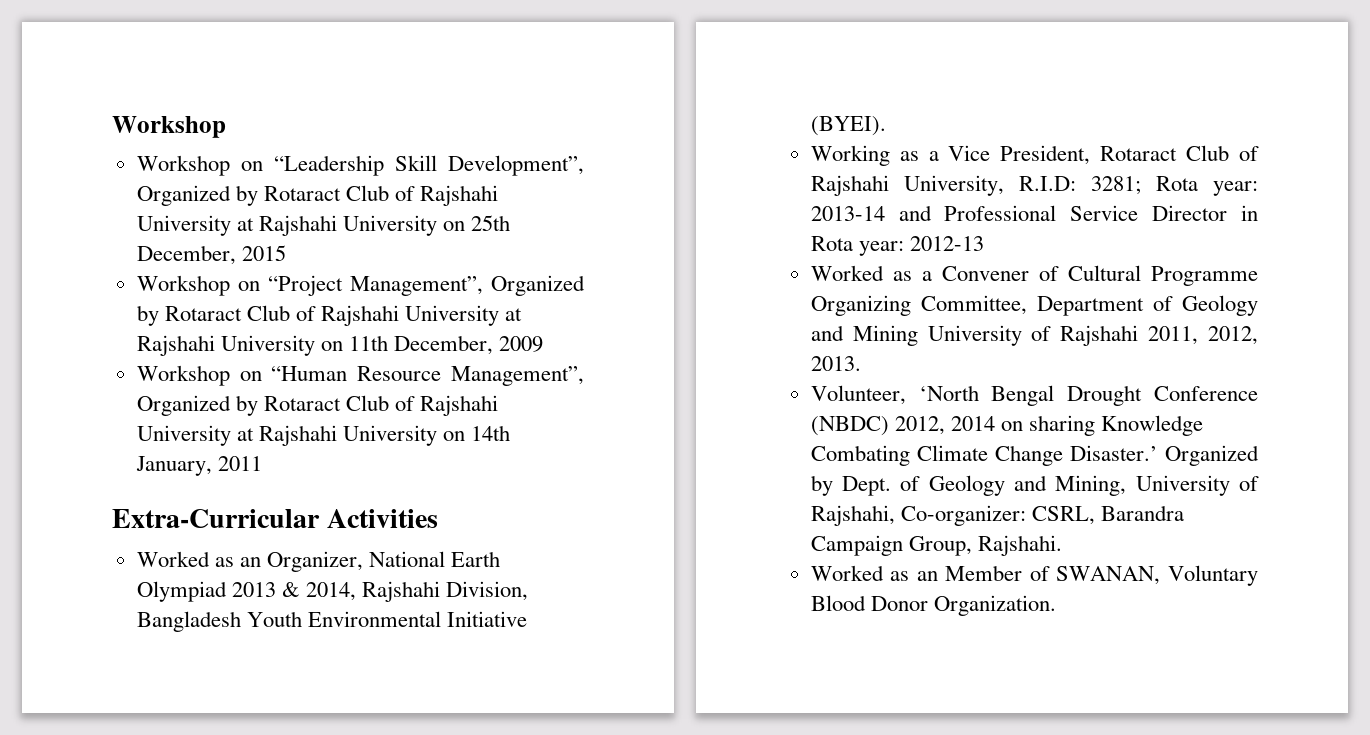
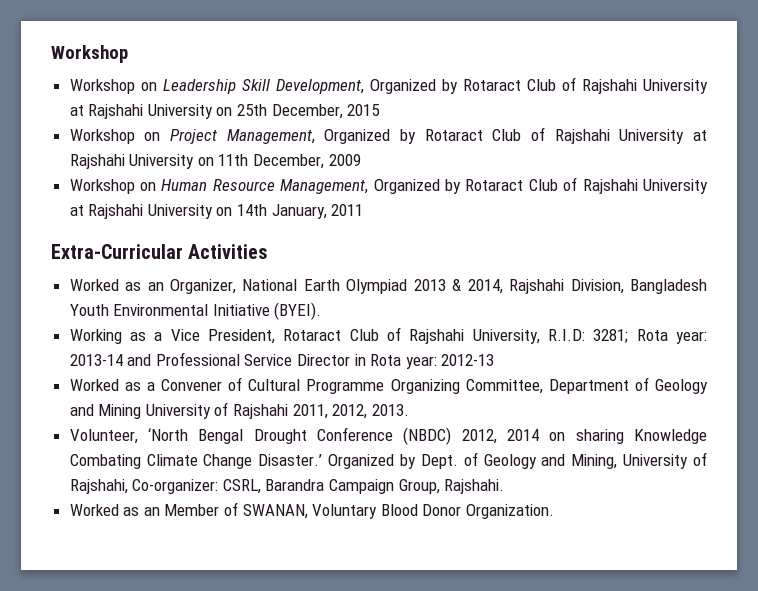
- Workshop on “Leadership Skill Development”, Organized by Rotaract Club of Rajshahi University at Rajshahi University on 25th December, 2015
+ Workshop on Leadership Skill Development, Organized by Rotaract Club of Rajshahi University at Rajshahi University on 25th December, 2015
- Workshop on “Project Management”, Organized by Rotaract Club of Rajshahi University at Rajshahi University on 11th December, 2009
+ Workshop on Project Management, Organized by Rotaract Club of Rajshahi University at Rajshahi University on 11th December, 2009
- Workshop on “Human Resource Management”, Organized by Rotaract Club of Rajshahi University at Rajshahi University on 14th January, 2011
+ Workshop on Human Resource Management, Organized by Rotaract Club of Rajshahi University at Rajshahi University on 14th January, 2011

